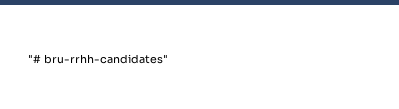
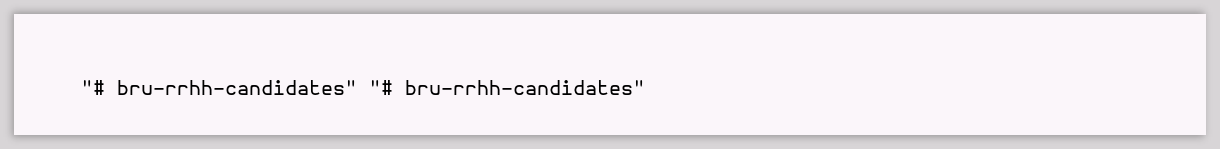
- "# bru-rrhh-candidates"
+ "# bru-rrhh-candidates" "# bru-rrhh-candidates"

